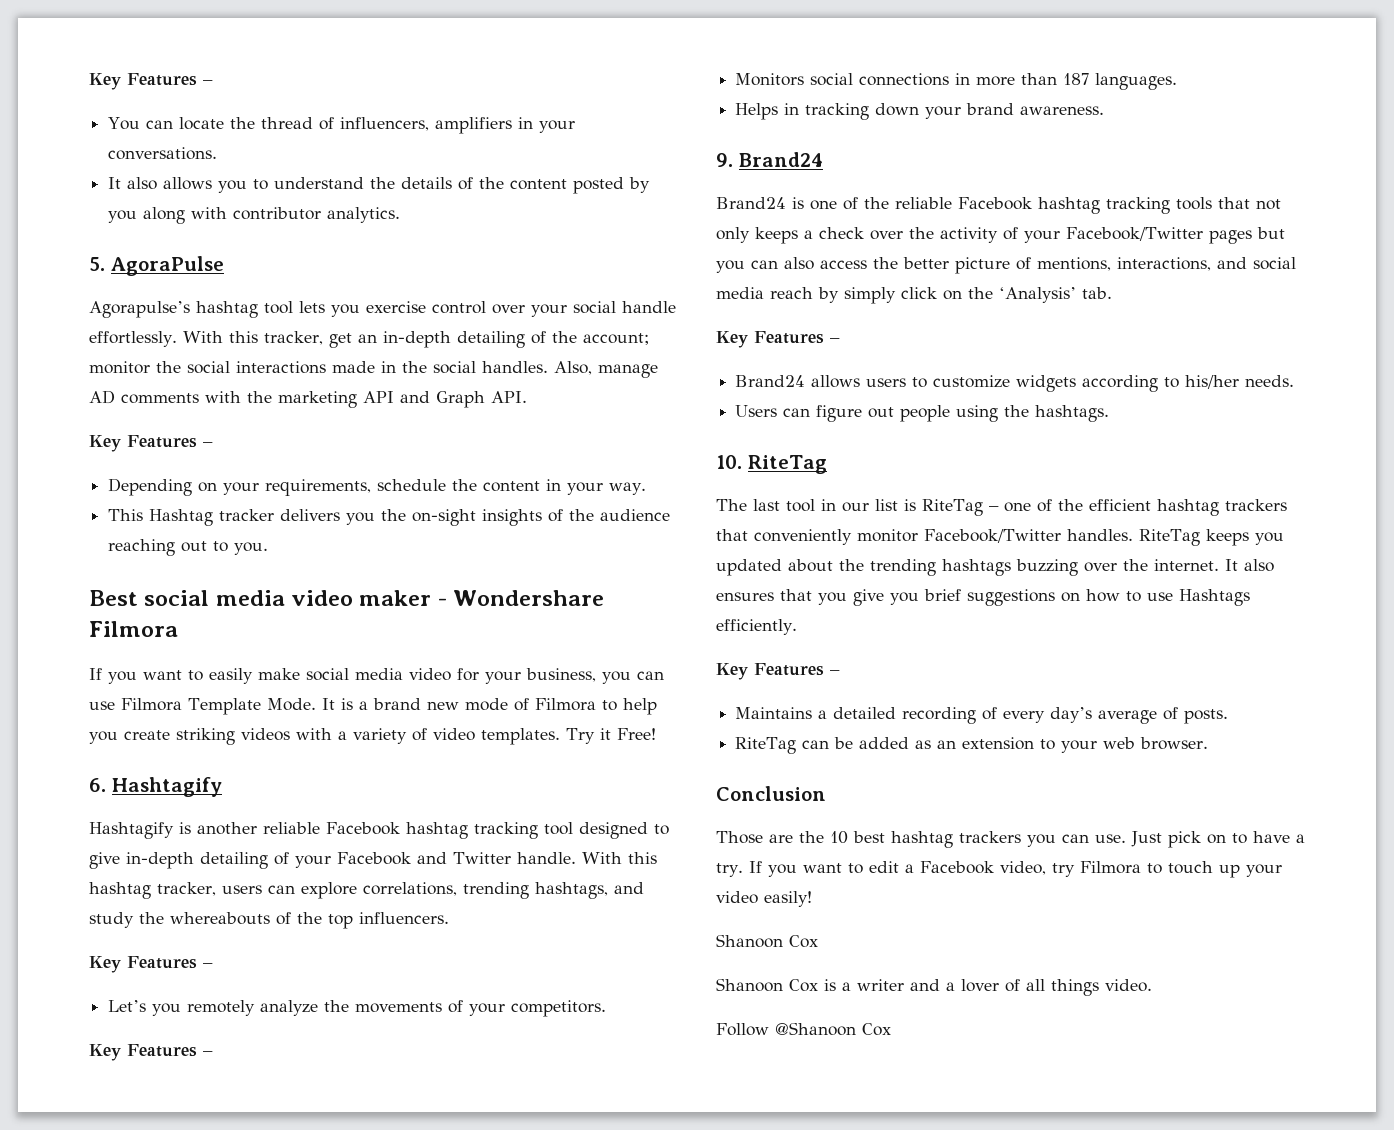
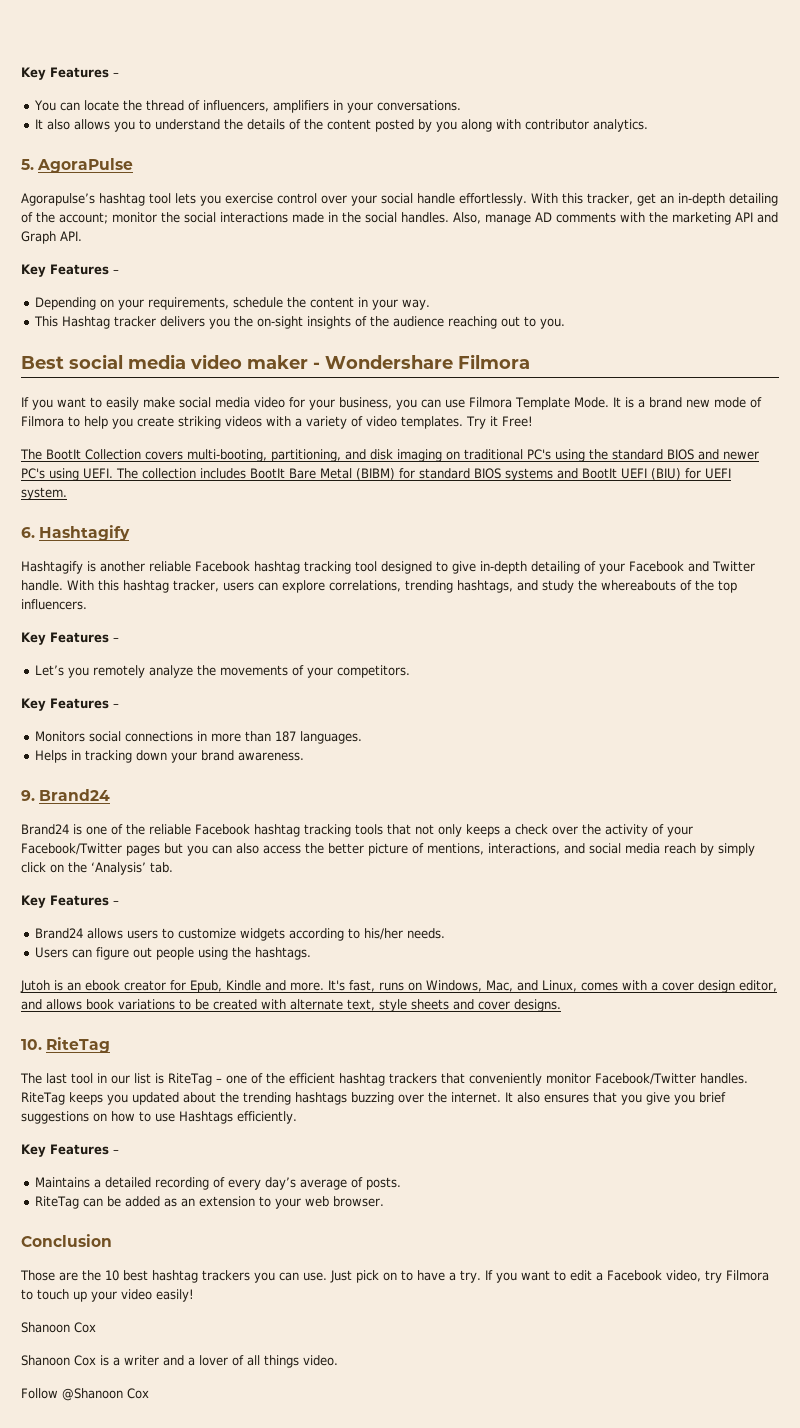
+ The BootIt Collection covers multi-booting, partitioning, and disk imaging on traditional PC's using the standard BIOS and newer PC's using UEFI. The collection includes BootIt Bare Metal (BIBM) for standard BIOS systems and BootIt UEFI (BIU) for UEFI system.
+ Jutoh is an ebook creator for Epub, Kindle and more. It's fast, runs on Windows, Mac, and Linux, comes with a cover design editor, and allows book variations to be created with alternate text, style sheets and cover designs.

